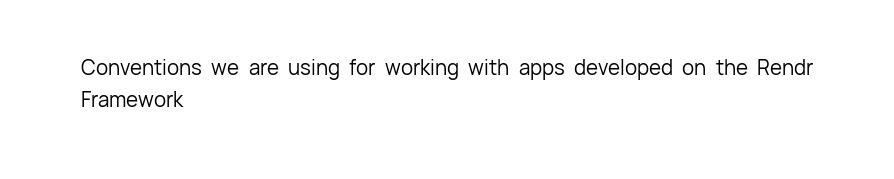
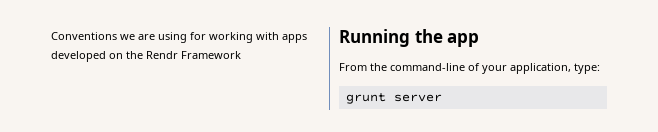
+ Running the app
+ From the command-line of your application, type:
+ grunt server

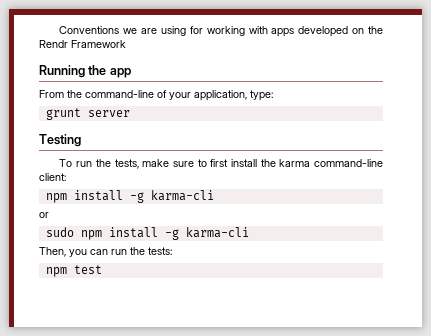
+ Testing
+ To run the tests, make sure to first install the karma command-line client:
+ npm install -g karma-cli
+ or
+ sudo npm install -g karma-cli
+ Then, you can run the tests:
+ npm test

